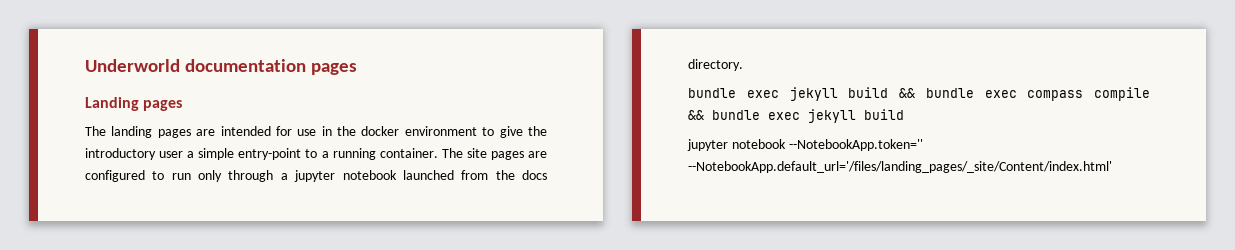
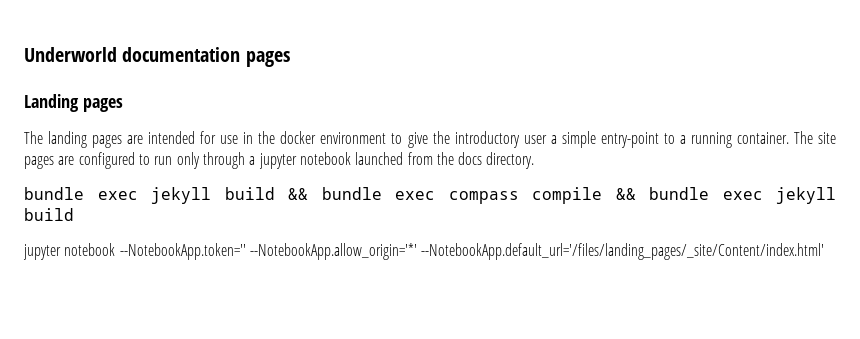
- jupyter notebook --NotebookApp.token='' --NotebookApp.default_url='/files/landing_pages/_site/Content/index.html'
+ jupyter notebook --NotebookApp.token='' --NotebookApp.allow_origin='*' --NotebookApp.default_url='/files/landing_pages/_site/Content/index.html'

